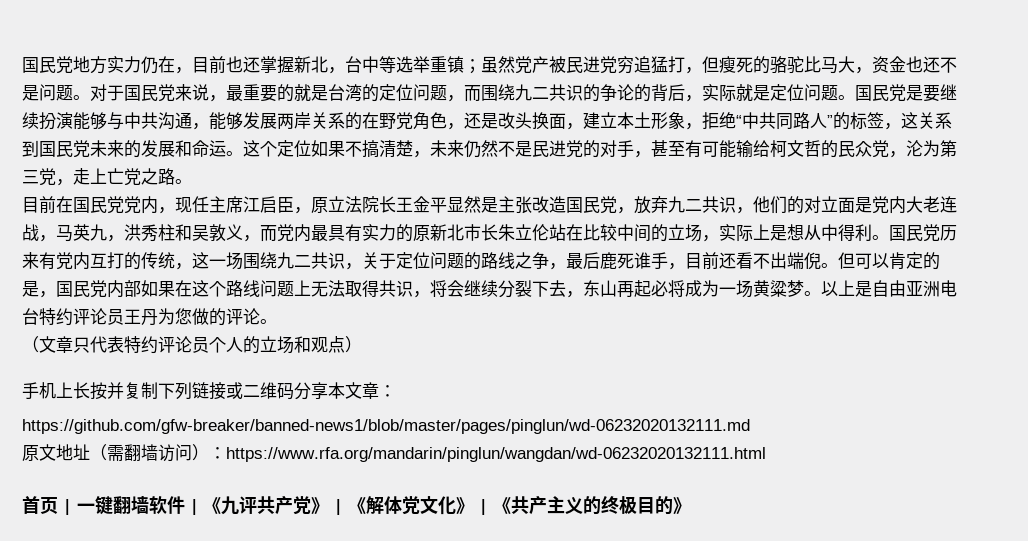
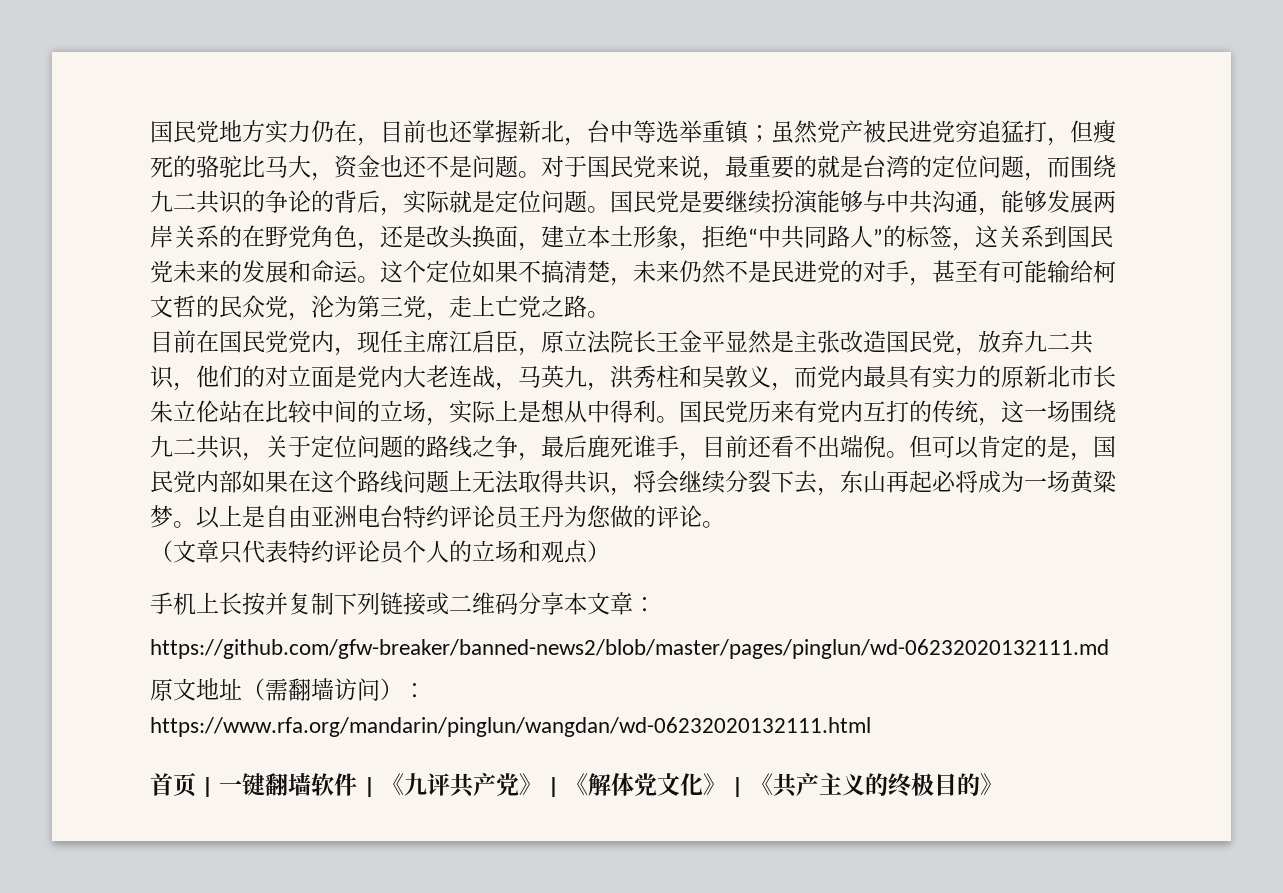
- https://github.com/gfw-breaker/banned-news1/blob/master/pages/pinglun/wd-06232020132111.md
+ https://github.com/gfw-breaker/banned-news2/blob/master/pages/pinglun/wd-06232020132111.md

